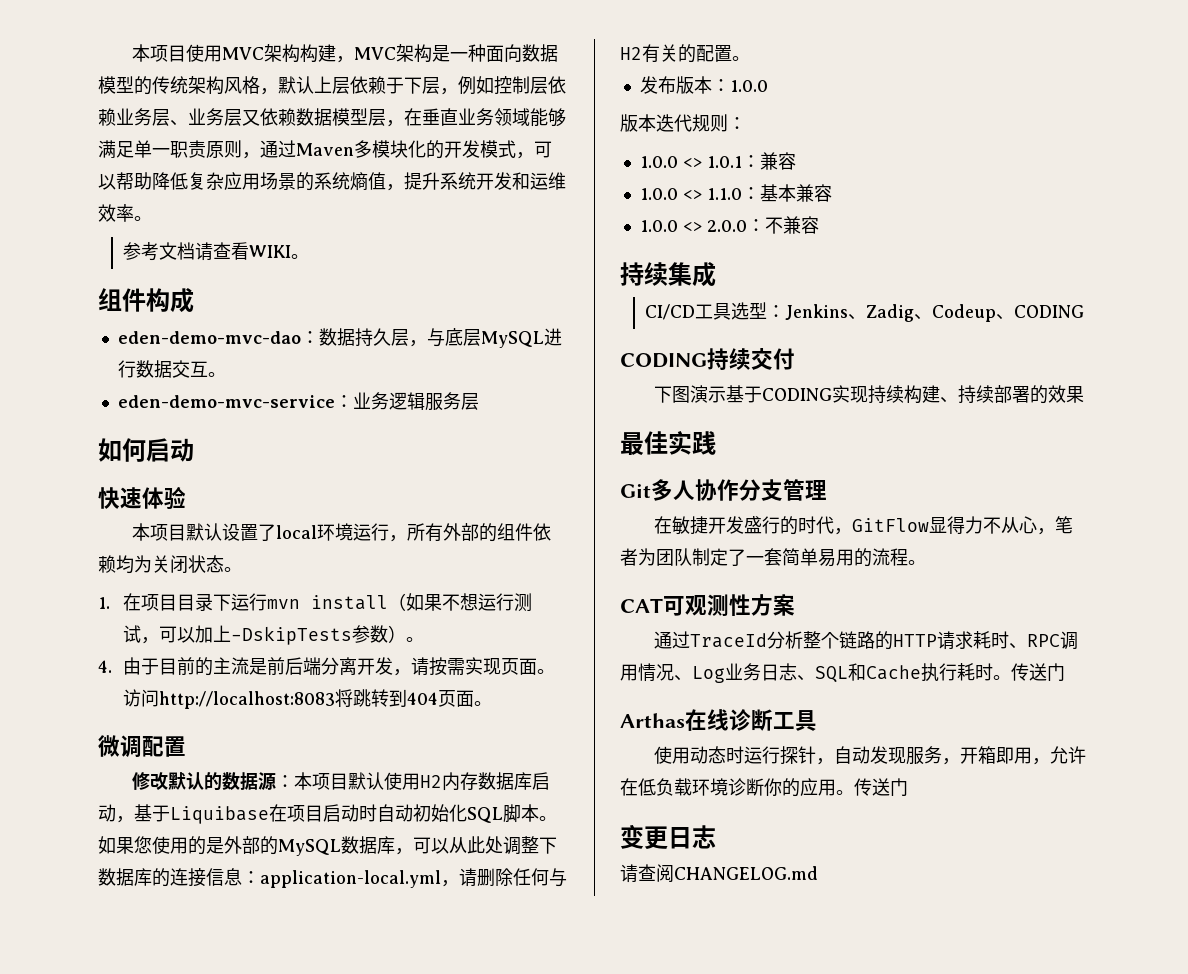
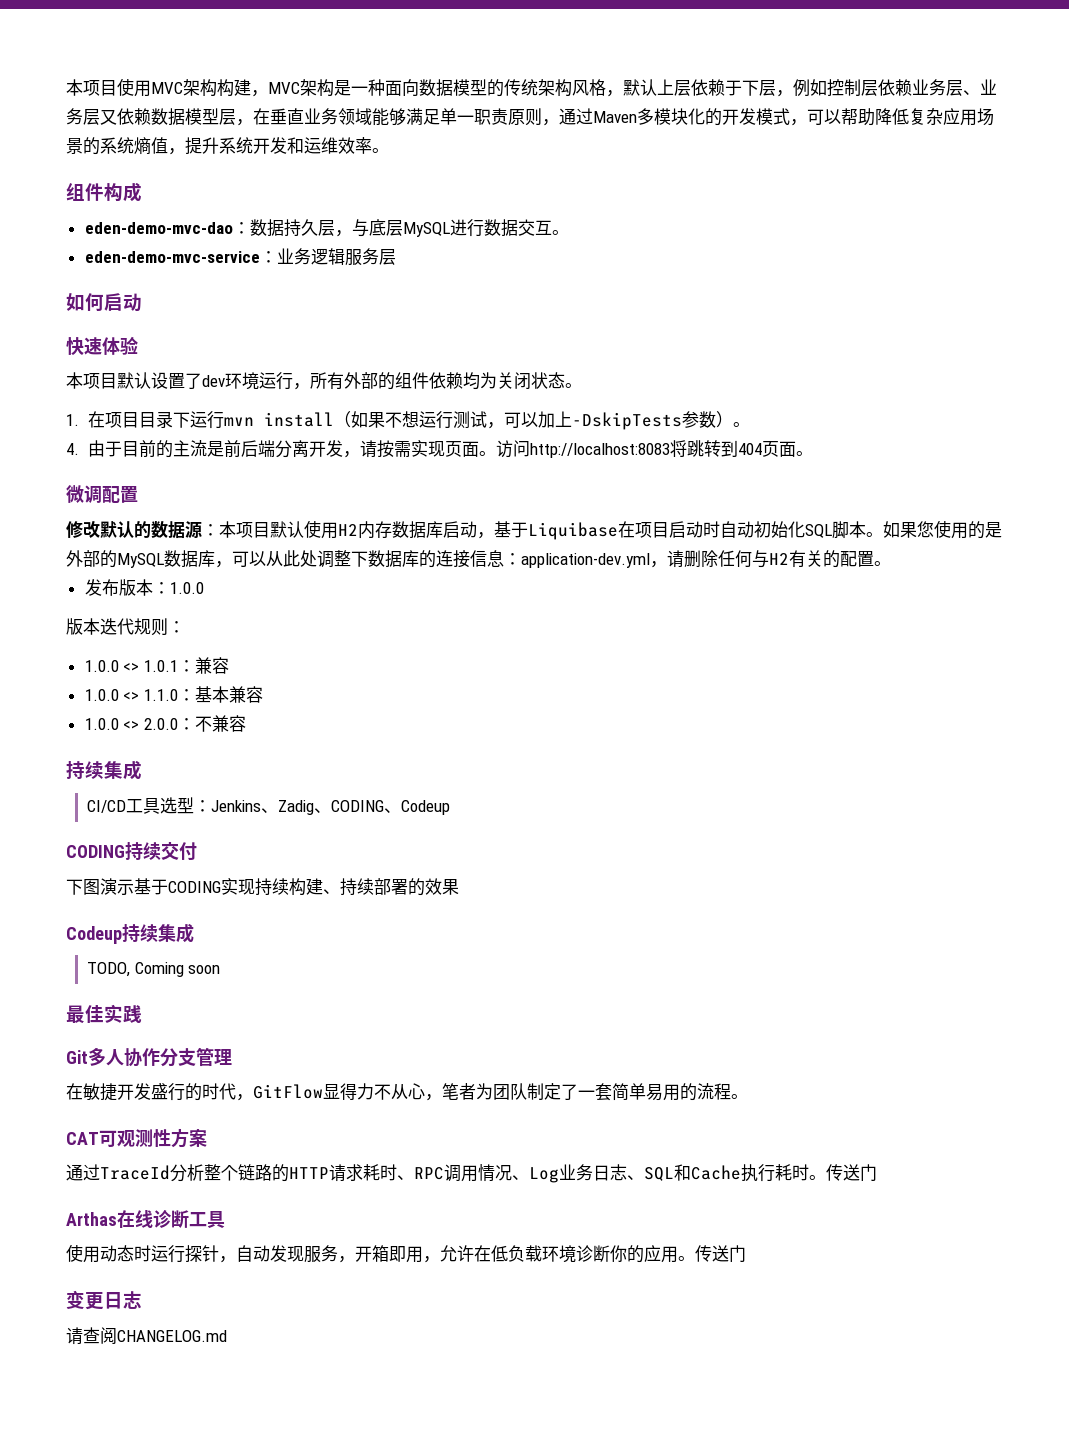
- 参考文档请查看WIKI。
- 本项目默认设置了local环境运行，所有外部的组件依赖均为关闭状态。
+ 本项目默认设置了dev环境运行，所有外部的组件依赖均为关闭状态。
- 如果您使用的是外部的MySQL数据库，可以从此处调整下数据库的连接信息：application-local.yml，请删除任何与H2有关的配置。
+ 如果您使用的是外部的MySQL数据库，可以从此处调整下数据库的连接信息：application-dev.yml，请删除任何与H2有关的配置。
- CI/CD工具选型：Jenkins、Zadig、Codeup、CODING
+ CI/CD工具选型：Jenkins、Zadig、CODING、Codeup
+ Codeup持续集成
+ TODO, Coming soon

